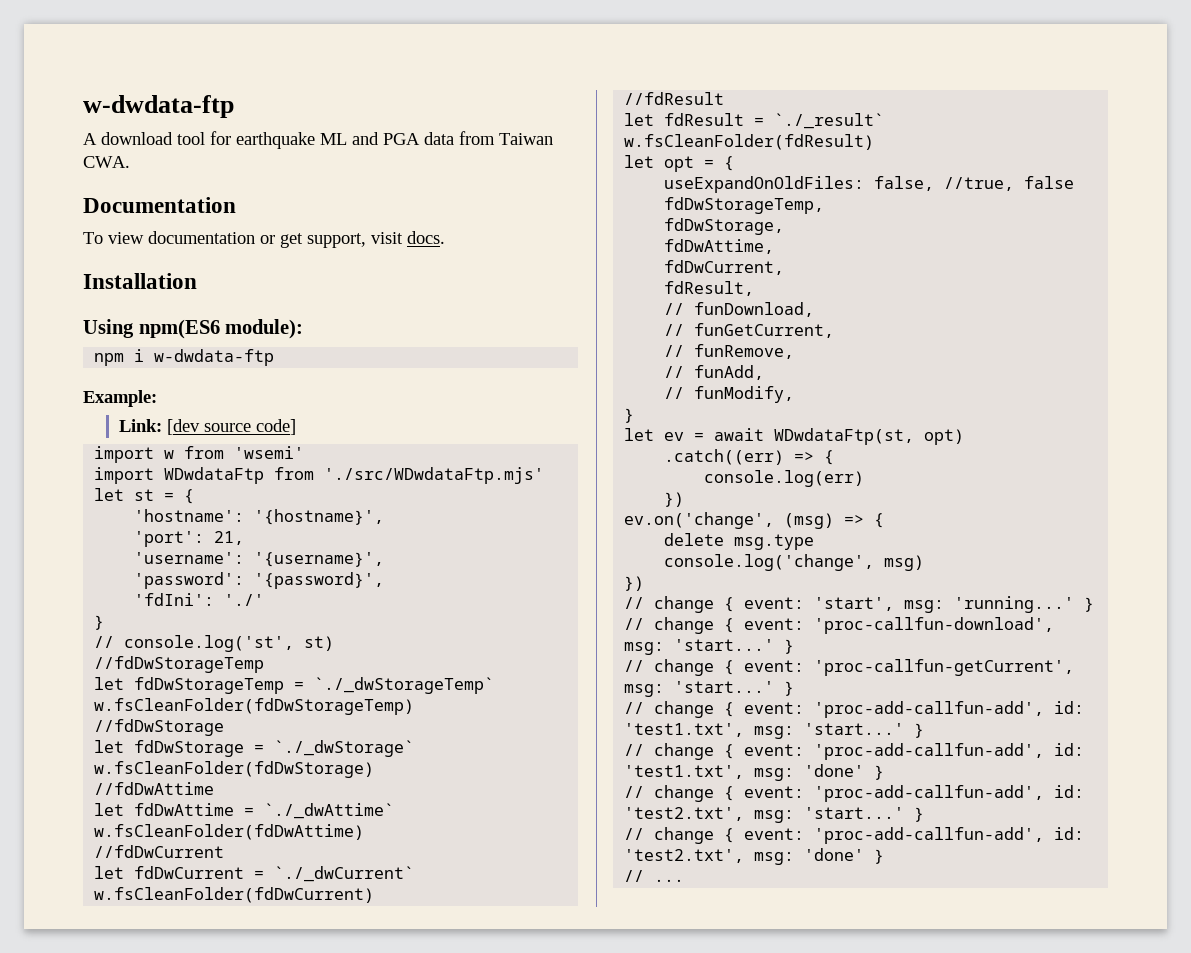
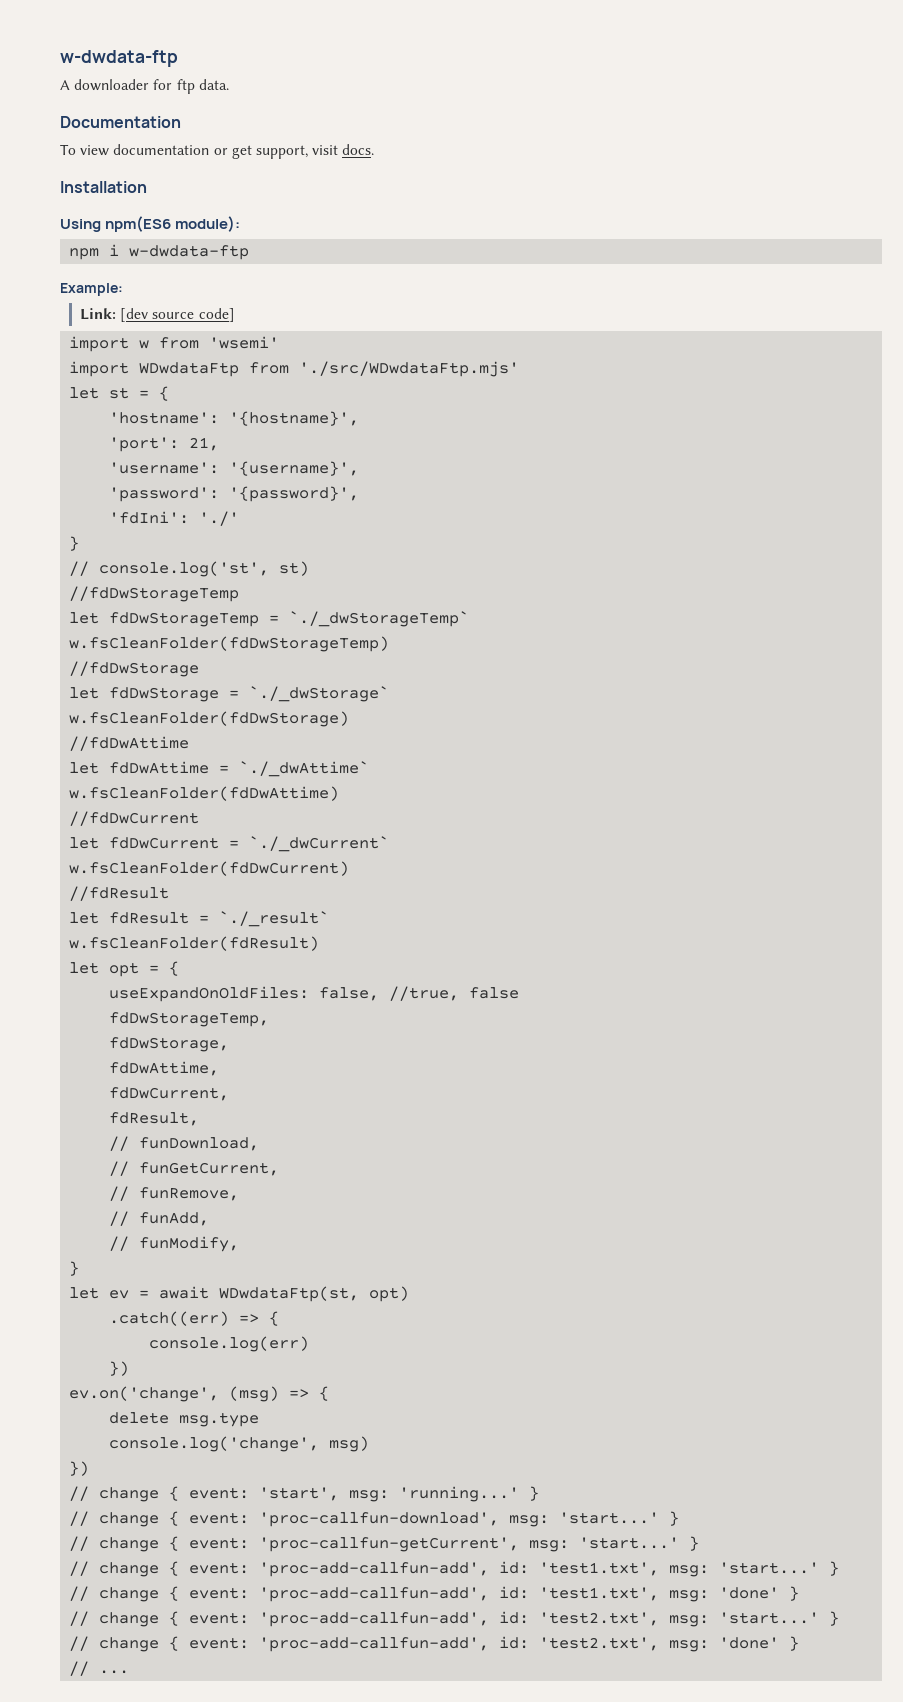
- A download tool for earthquake ML and PGA data from Taiwan CWA.
+ A downloader for ftp data.

